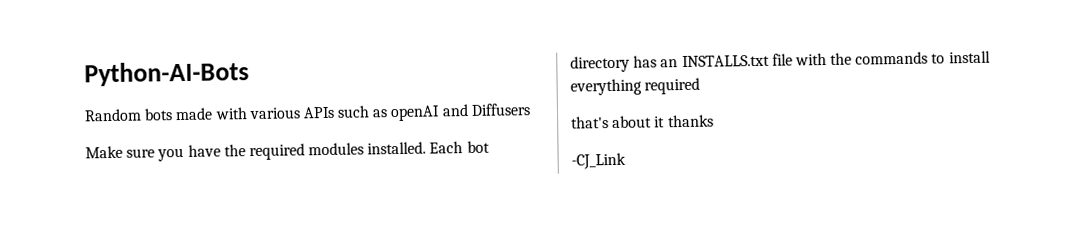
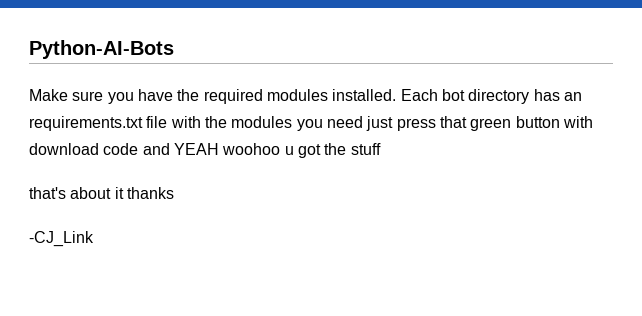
- Random bots made with various APIs such as openAI and Diffusers
- Each bot directory has an INSTALLS.txt file with the commands to install everything required
+ Each bot directory has an requirements.txt file with the modules you need just press that green button with download code and YEAH woohoo u got the stuff

